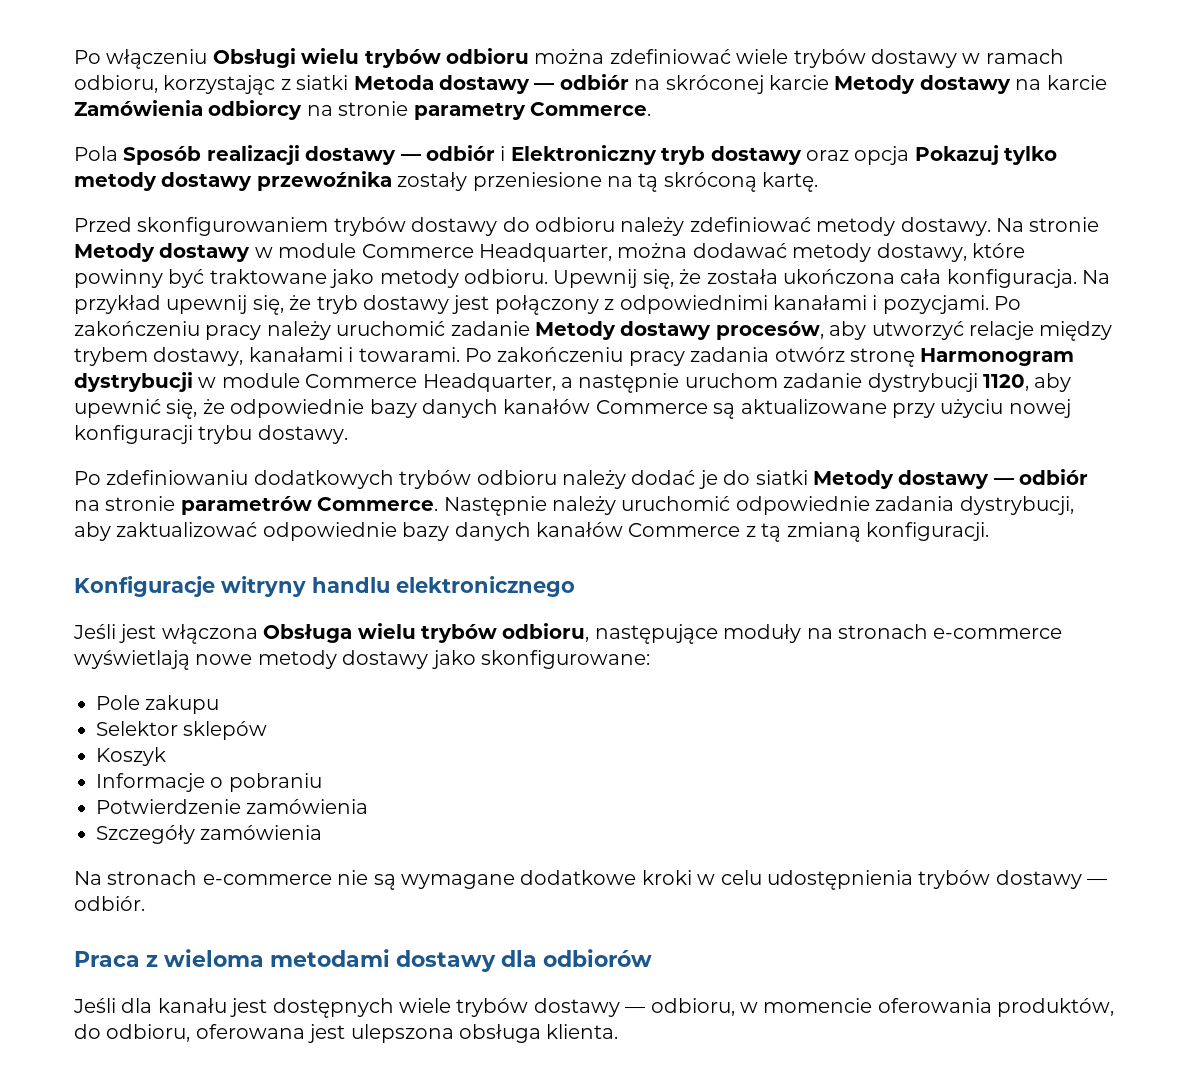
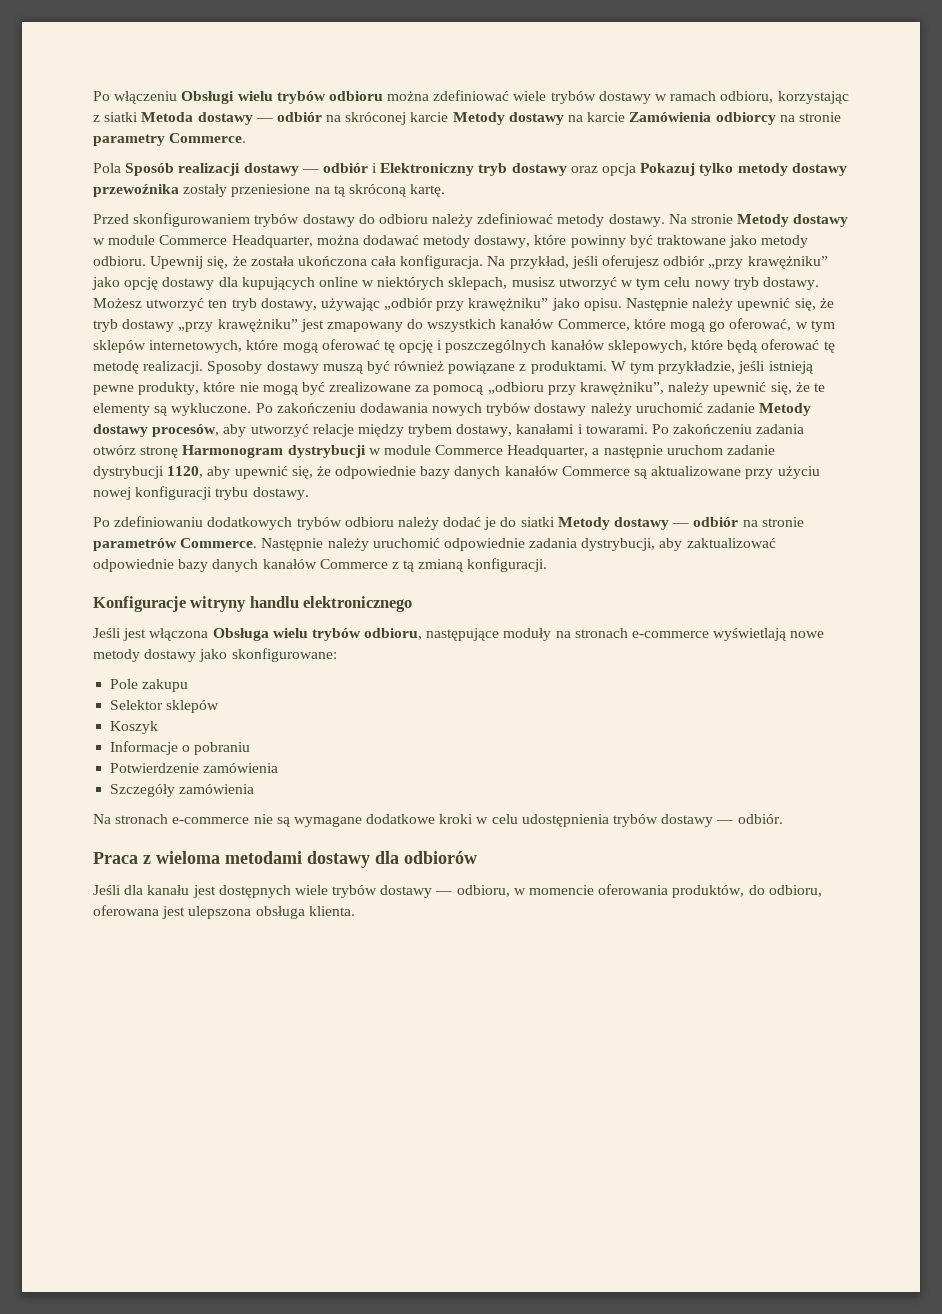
- Na przykład upewnij się, że tryb dostawy jest połączony z odpowiednimi kanałami i pozycjami. Po zakończeniu pracy należy uruchomić zadanie Metody dostawy procesów, aby utworzyć relacje między trybem dostawy, kanałami i towarami.
+ Na przykład, jeśli oferujesz odbiór „przy krawężniku” jako opcję dostawy dla kupujących online w niektórych sklepach, musisz utworzyć w tym celu nowy tryb dostawy. Możesz utworzyć ten tryb dostawy, używając „odbiór przy krawężniku” jako opisu. Następnie należy upewnić się, że tryb dostawy „przy krawężniku” jest zmapowany do wszystkich kanałów Commerce, które mogą go oferować, w tym sklepów internetowych, które mogą oferować tę opcję i poszczególnych kanałów sklepowych, które będą oferować tę metodę realizacji. Sposoby dostawy muszą być również powiązane z produktami. W tym przykładzie, jeśli istnieją pewne produkty, które nie mogą być zrealizowane za pomocą „odbioru przy krawężniku”, należy upewnić się, że te elementy są wykluczone. Po zakończeniu dodawania nowych trybów dostawy należy uruchomić zadanie Metody dostawy procesów, aby utworzyć relacje między trybem dostawy, kanałami i towarami.
- Po zakończeniu pracy zadania otwórz stronę Harmonogram dystrybucji w module Commerce Headquarter, a następnie uruchom zadanie dystrybucji 1120, aby upewnić się, że odpowiednie bazy danych kanałów Commerce są aktualizowane przy użyciu nowej konfiguracji trybu dostawy.
+ Po zakończeniu zadania otwórz stronę Harmonogram dystrybucji w module Commerce Headquarter, a następnie uruchom zadanie dystrybucji 1120, aby upewnić się, że odpowiednie bazy danych kanałów Commerce są aktualizowane przy użyciu nowej konfiguracji trybu dostawy.

